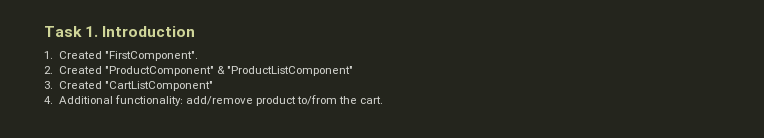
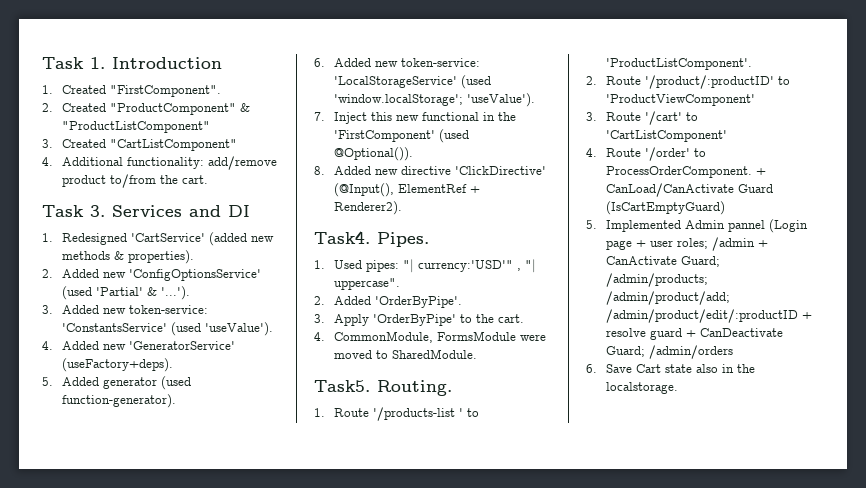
+ Task 3. Services and DI
+ 1. Redesigned 'CartService' (added new methods & properties).
+ 2. Added new 'ConfigOptionsService' (used 'Partial' & '...').
+ 3. Added new token-service: 'ConstantsService' (used 'useValue').
+ 4. Added new 'GeneratorService' (useFactory+deps).
+ 5. Added generator (used function-generator).
+ 6. Added new token-service: 'LocalStorageService' (used 'window.localStorage'; 'useValue').
+ 7. Inject this new functional in the 'FirstComponent' (used @Optional()).
+ 8. Added new directive 'ClickDirective' (@Input(), ElementRef + Renderer2).
+ Task4. Pipes.
+ 1. Used pipes: "| currency:'USD'" , "| uppercase".
+ 2. Added 'OrderByPipe'.
+ 3. Apply 'OrderByPipe' to the cart.
+ 4. CommonModule, FormsModule were moved to SharedModule.
+ Task5. Routing.
+ 1. Route '/products-list ' to 'ProductListComponent'.
+ 2. Route '/product/:productID' to 'ProductViewComponent'
+ 3. Route '/cart' to 'CartListComponent'
+ 4. Route '/order' to ProcessOrderComponent. + CanLoad/CanActivate Guard (IsCartEmptyGuard)
+ 5. Implemented Admin pannel (Login page + user roles; /admin + CanActivate Guard; /admin/products; /admin/product/add; /admin/product/edit/:productID + resolve guard + CanDeactivate Guard; /admin/orders
+ 6. Save Cart state also in the localstorage.

